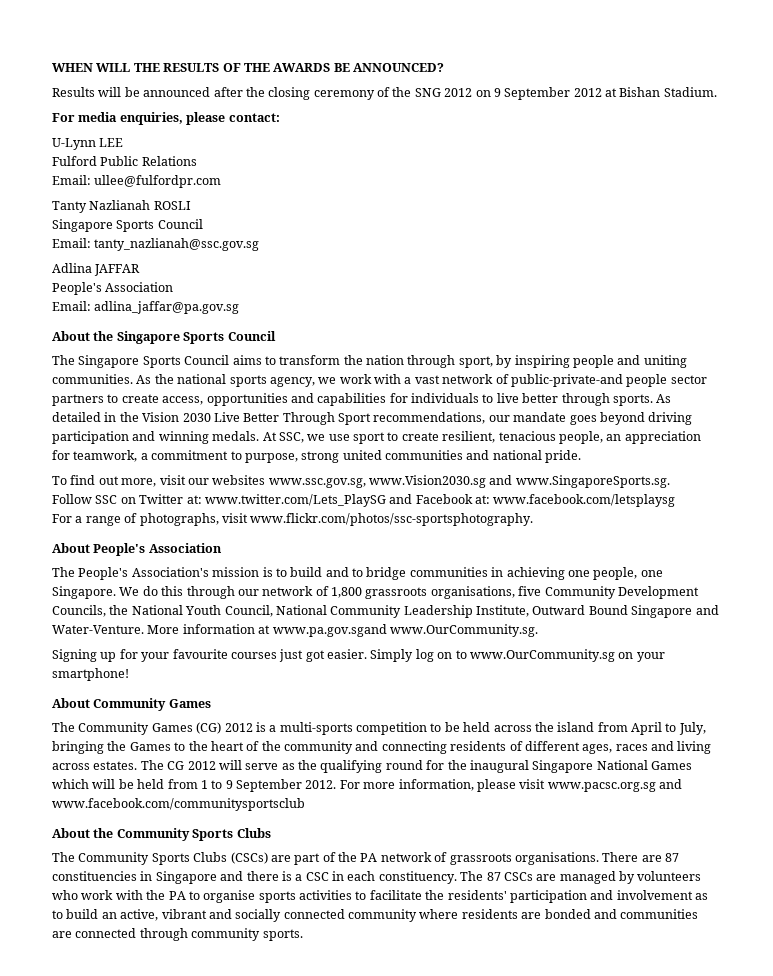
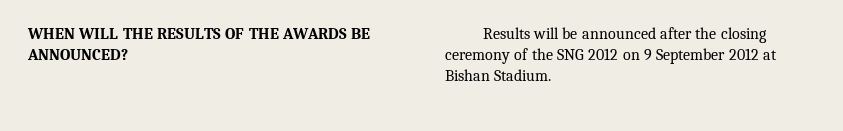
- For media enquiries, please contact:
- U-Lynn LEE
- Fulford Public Relations
- Email: ullee@fulfordpr.com
- Tanty Nazlianah ROSLI
- Singapore Sports Council
- Email: tanty_nazlianah@ssc.gov.sg
- Adlina JAFFAR
- People's Association
- Email: adlina_jaffar@pa.gov.sg
- About the Singapore Sports Council
- The Singapore Sports Council aims to transform the nation through sport, by inspiring people and uniting communities. As the national sports agency, we work with a vast network of public-private-and people sector partners to create access, opportunities and capabilities for individuals to live better through sports. As detailed in the Vision 2030 Live Better Through Sport recommendations, our mandate goes beyond driving participation and winning medals. At SSC, we use sport to create resilient, tenacious people, an appreciation for teamwork, a commitment to purpose, strong united communities and national pride.
- To find out more, visit our websites www.ssc.gov.sg, www.Vision2030.sg and www.SingaporeSports.sg.
- Follow SSC on Twitter at: www.twitter.com/Lets_PlaySG and Facebook at: www.facebook.com/letsplaysg
- For a range of photographs, visit www.flickr.com/photos/ssc-sportsphotography.
- About People's Association
- The People's Association's mission is to build and to bridge communities in achieving one people, one Singapore. We do this through our network of 1,800 grassroots organisations, five Community Development Councils, the National Youth Council, National Community Leadership Institute, Outward Bound Singapore and Water-Venture. More information at www.pa.gov.sgand www.OurCommunity.sg.
- Signing up for your favourite courses just got easier. Simply log on to www.OurCommunity.sg on your smartphone!
- About Community Games
- The Community Games (CG) 2012 is a multi-sports competition to be held across the island from April to July, bringing the Games to the heart of the community and connecting residents of different ages, races and living across estates. The CG 2012 will serve as the qualifying round for the inaugural Singapore National Games which will be held from 1 to 9 September 2012. For more information, please visit www.pacsc.org.sg and www.facebook.com/communitysportsclub
- About the Community Sports Clubs
- The Community Sports Clubs (CSCs) are part of the PA network of grassroots organisations. There are 87 constituencies in Singapore and there is a CSC in each constituency. The 87 CSCs are managed by volunteers who work with the PA to organise sports activities to facilitate the residents' participation and involvement as to build an active, vibrant and socially connected community where residents are bonded and communities are connected through community sports.

